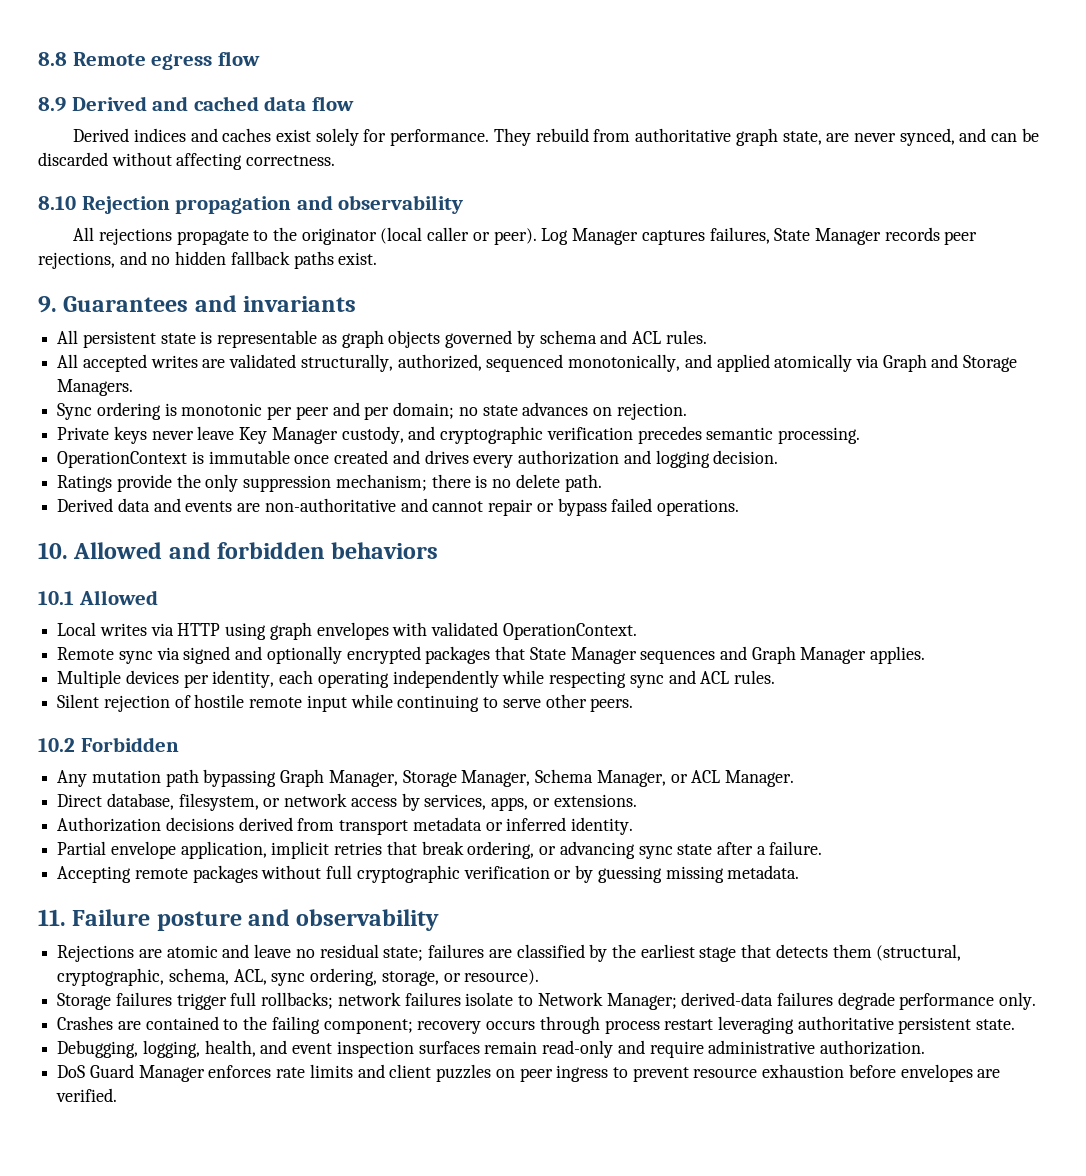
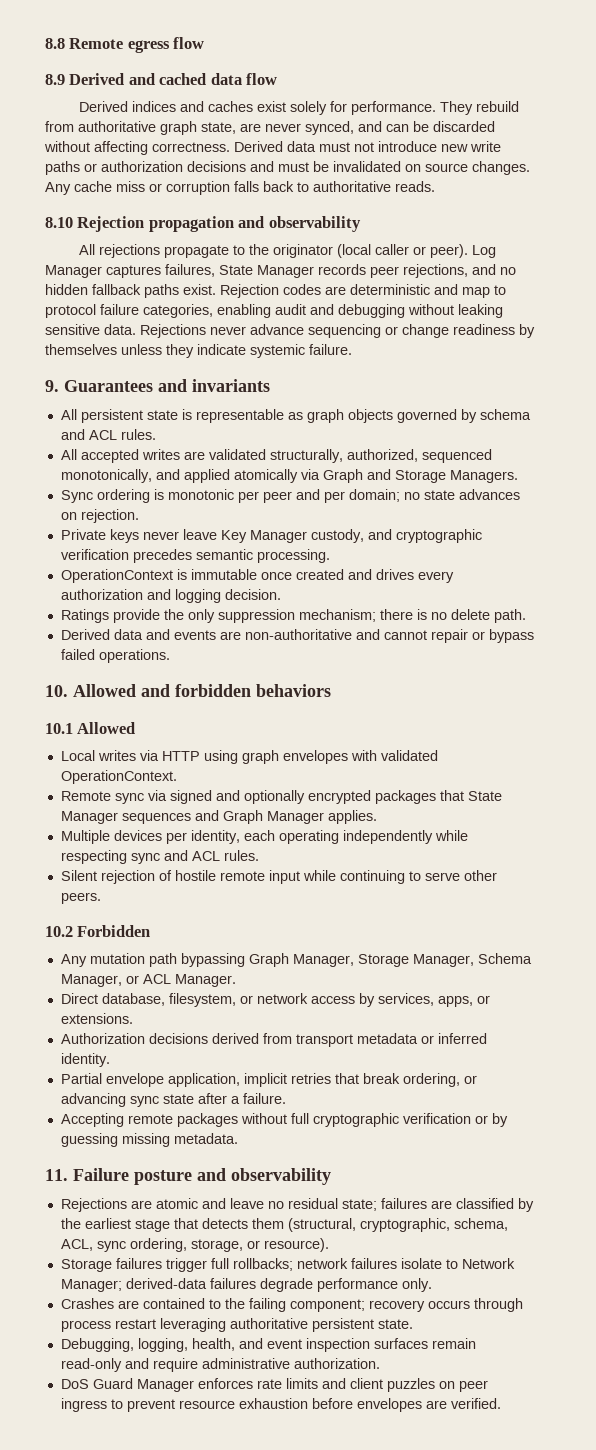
+ Derived data must not introduce new write paths or authorization decisions and must be invalidated on source changes. Any cache miss or corruption falls back to authoritative reads.
+ Rejection codes are deterministic and map to protocol failure categories, enabling audit and debugging without leaking sensitive data. Rejections never advance sequencing or change readiness by themselves unless they indicate systemic failure.

